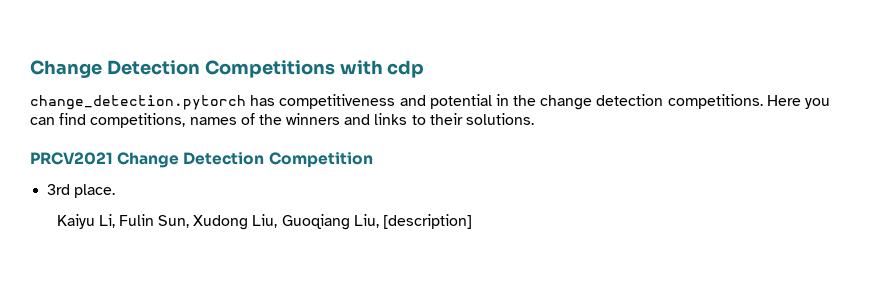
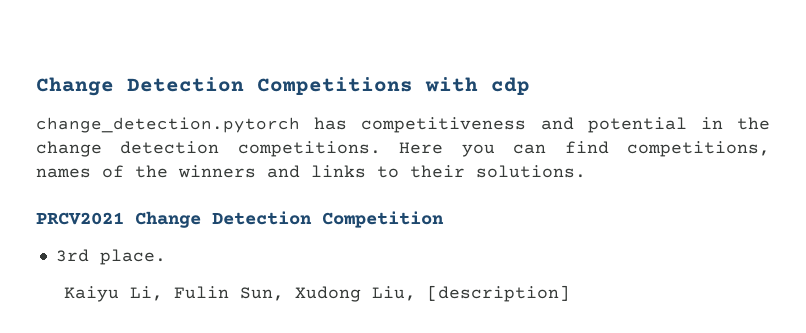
- Kaiyu Li, Fulin Sun, Xudong Liu, Guoqiang Liu, [description]
+ Kaiyu Li, Fulin Sun, Xudong Liu, [description]

